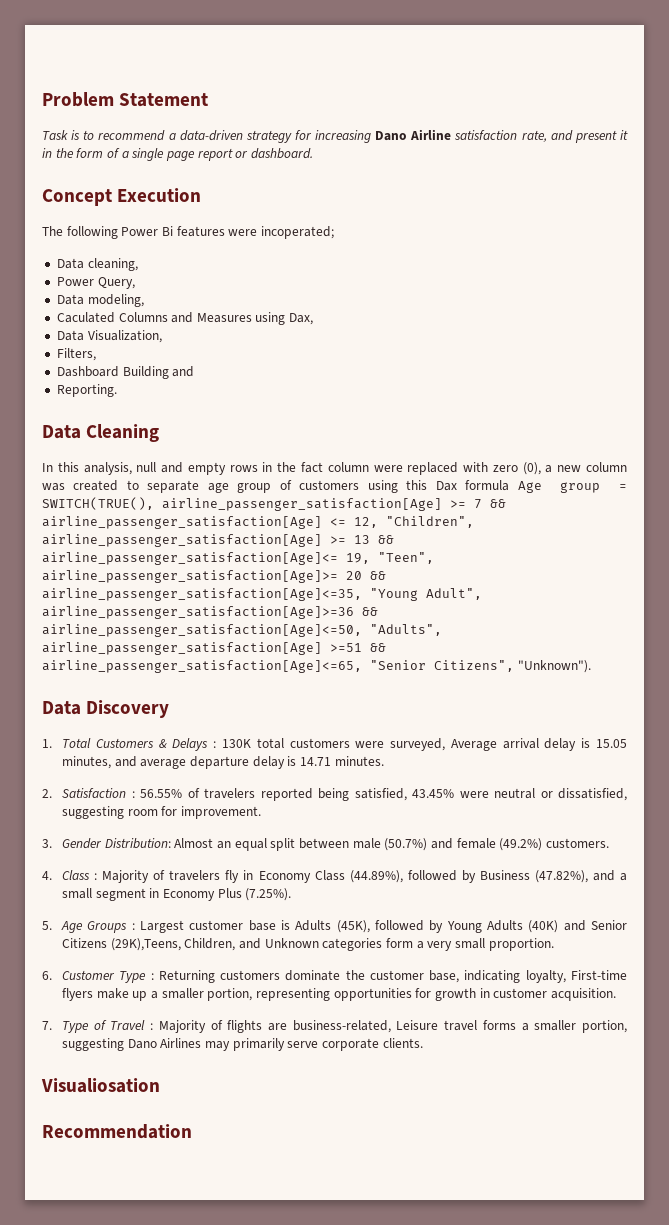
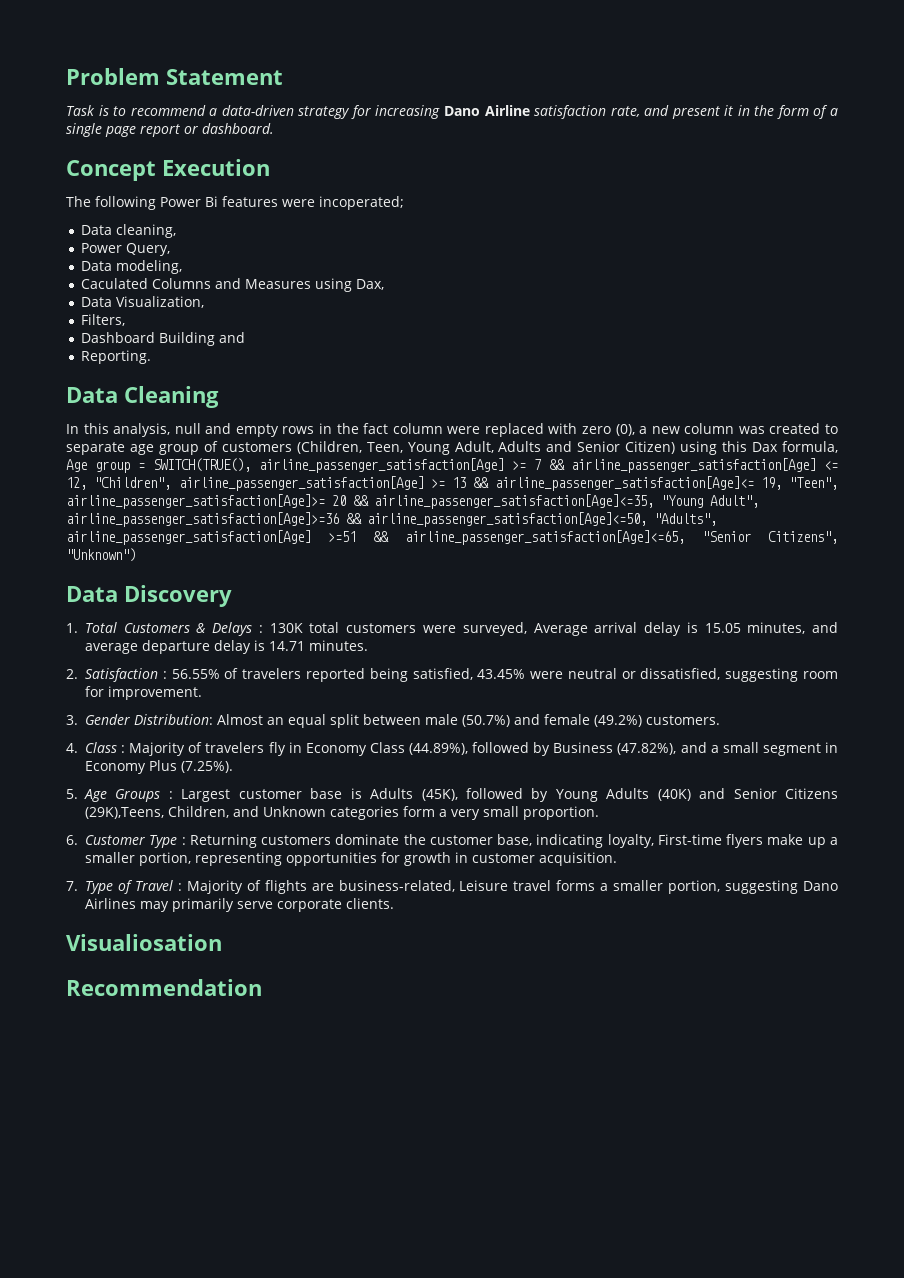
- In this analysis, null and empty rows in the fact column were replaced with zero (0), a new column was created to separate age group of customers using this Dax formula Age group = SWITCH(TRUE(), airline_passenger_satisfaction[Age] >= 7 && airline_passenger_satisfaction[Age] <= 12, "Children", airline_passenger_satisfaction[Age] >= 13 && airline_passenger_satisfaction[Age]<= 19, "Teen", airline_passenger_satisfaction[Age]>= 20 && airline_passenger_satisfaction[Age]<=35, "Young Adult", airline_passenger_satisfaction[Age]>=36 && airline_passenger_satisfaction[Age]<=50, "Adults", airline_passenger_satisfaction[Age] >=51 && airline_passenger_satisfaction[Age]<=65, "Senior Citizens", "Unknown").
+ In this analysis, null and empty rows in the fact column were replaced with zero (0), a new column was created to separate age group of customers (Children, Teen, Young Adult, Adults and Senior Citizen) using this Dax formula, Age group = SWITCH(TRUE(), airline_passenger_satisfaction[Age] >= 7 && airline_passenger_satisfaction[Age] <= 12, "Children", airline_passenger_satisfaction[Age] >= 13 && airline_passenger_satisfaction[Age]<= 19, "Teen", airline_passenger_satisfaction[Age]>= 20 && airline_passenger_satisfaction[Age]<=35, "Young Adult", airline_passenger_satisfaction[Age]>=36 && airline_passenger_satisfaction[Age]<=50, "Adults", airline_passenger_satisfaction[Age] >=51 && airline_passenger_satisfaction[Age]<=65, "Senior Citizens", "Unknown")

